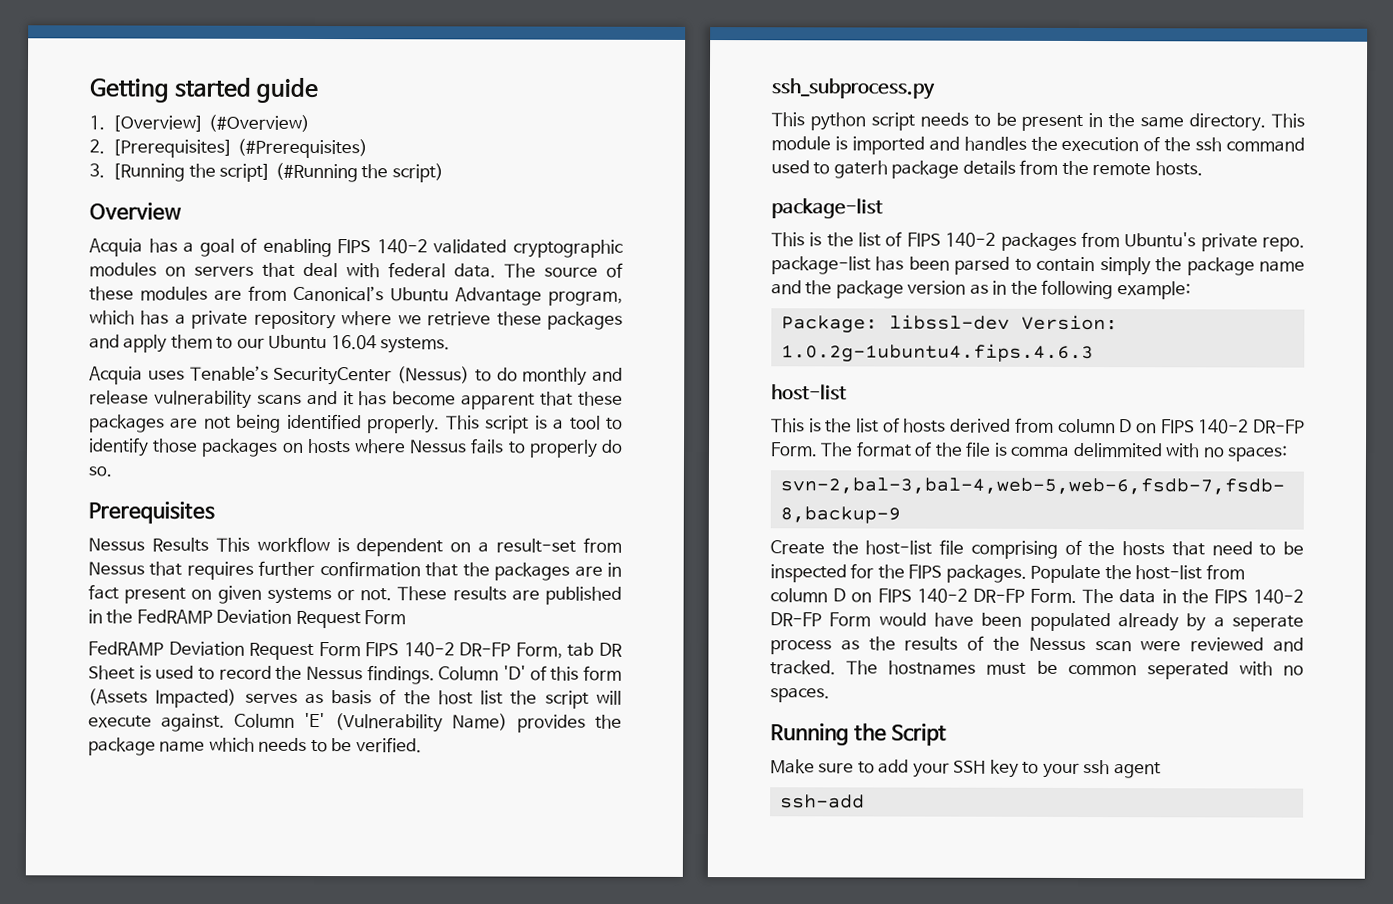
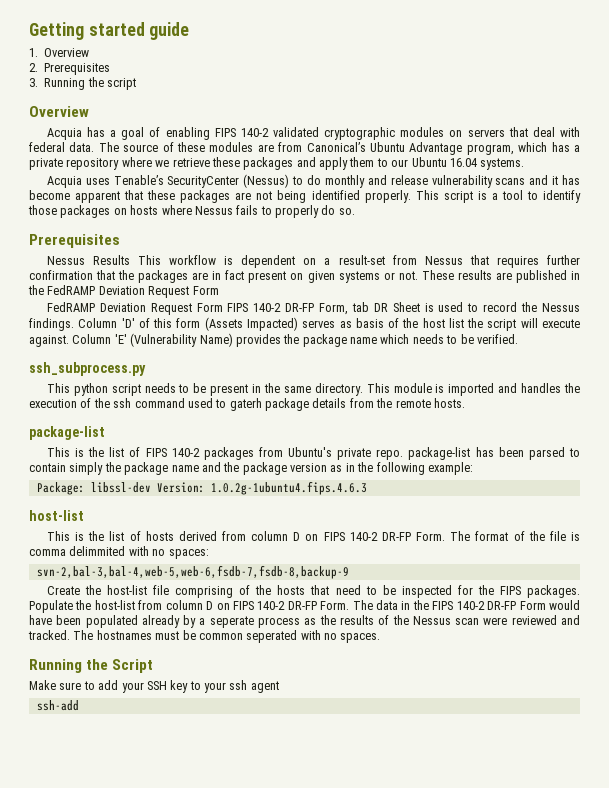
- 1. [Overview] (#Overview)
+ 1. Overview
- 2. [Prerequisites] (#Prerequisites)
+ 2. Prerequisites
- 3. [Running the script] (#Running the script)
+ 3. Running the script

